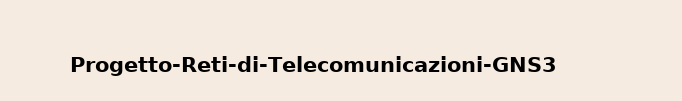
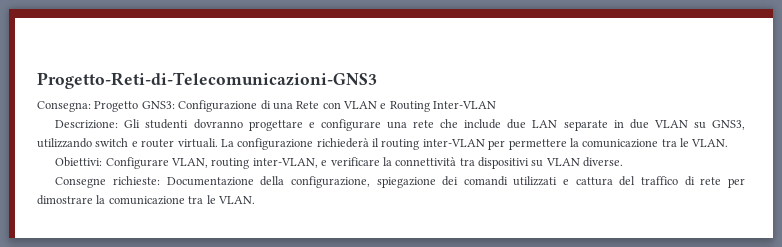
+ Consegna: Progetto GNS3: Configurazione di una Rete con VLAN e Routing Inter-VLAN
+ Descrizione: Gli studenti dovranno progettare e configurare una rete che include due LAN separate in due VLAN su GNS3, utilizzando switch e router virtuali. La configurazione richiederà il routing inter-VLAN per permettere la comunicazione tra le VLAN.
+ Obiettivi: Configurare VLAN, routing inter-VLAN, e verificare la connettività tra dispositivi su VLAN diverse.
+ Consegne richieste: Documentazione della configurazione, spiegazione dei comandi utilizzati e cattura del traffico di rete per dimostrare la comunicazione tra le VLAN.

